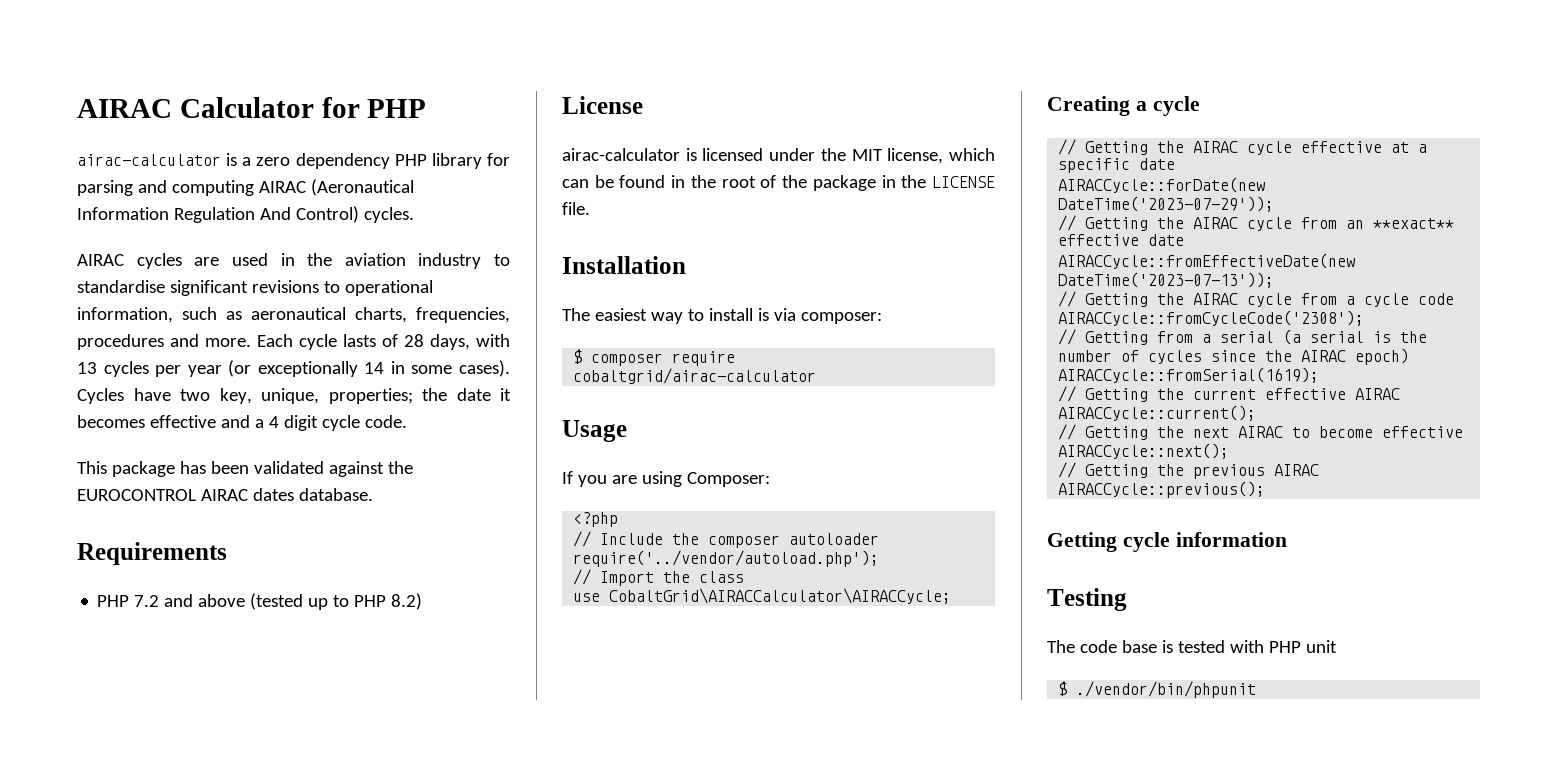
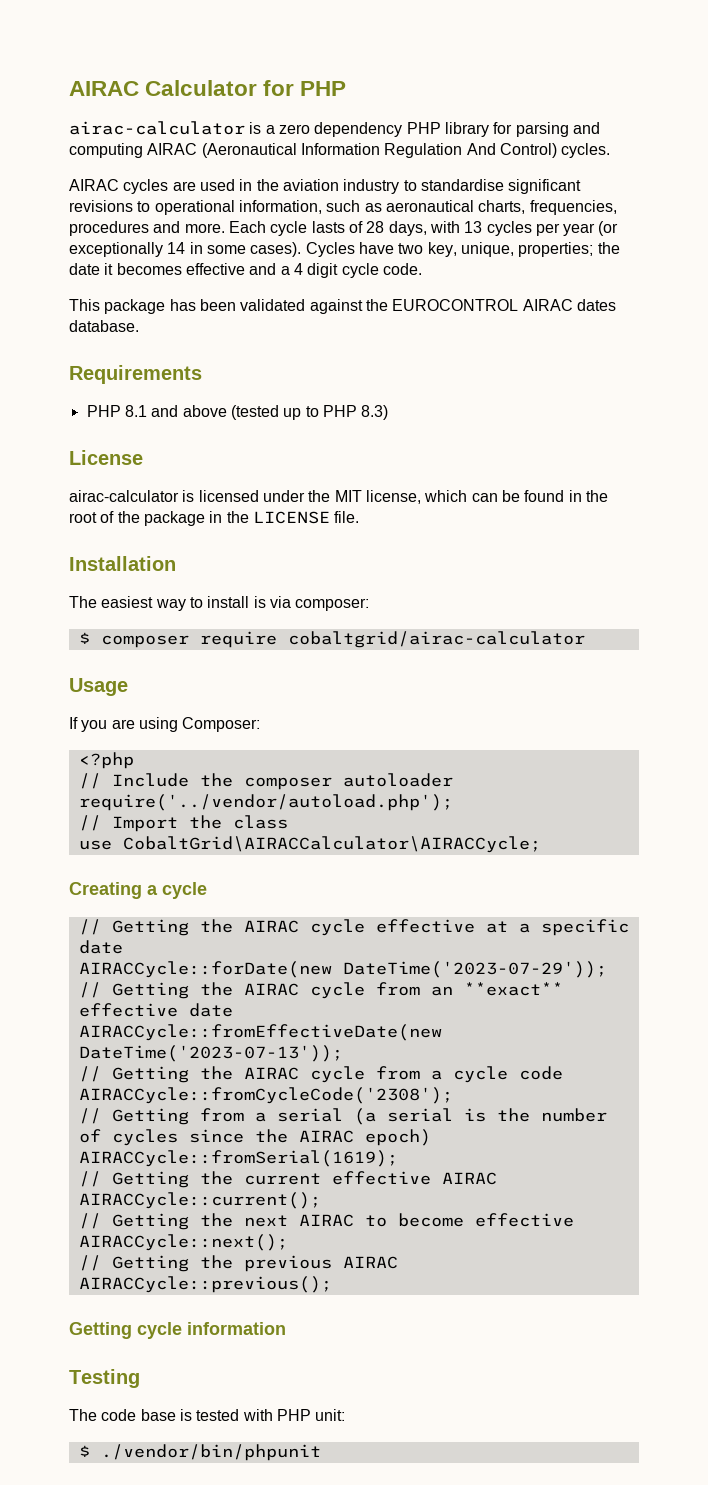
- PHP 7.2 and above (tested up to PHP 8.2)
+ PHP 8.1 and above (tested up to PHP 8.3)
- The code base is tested with PHP unit
+ The code base is tested with PHP unit:

